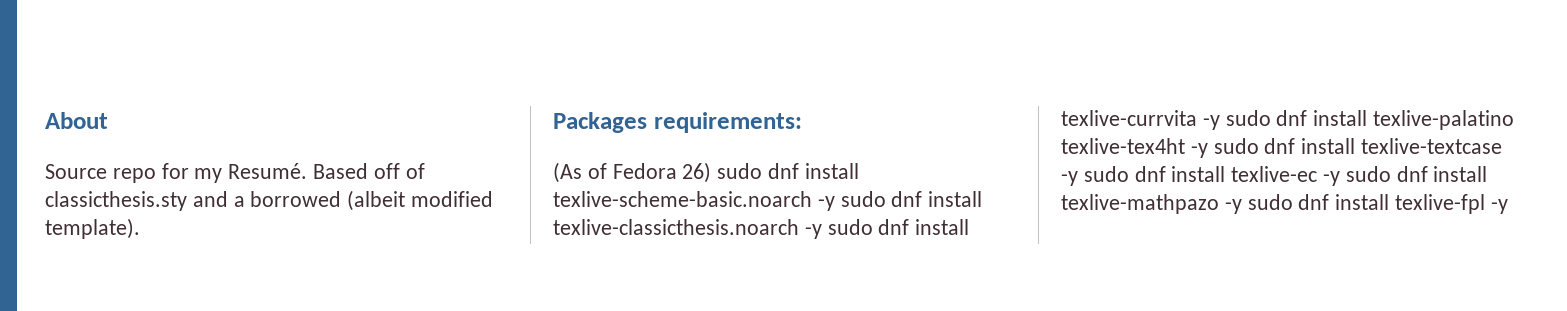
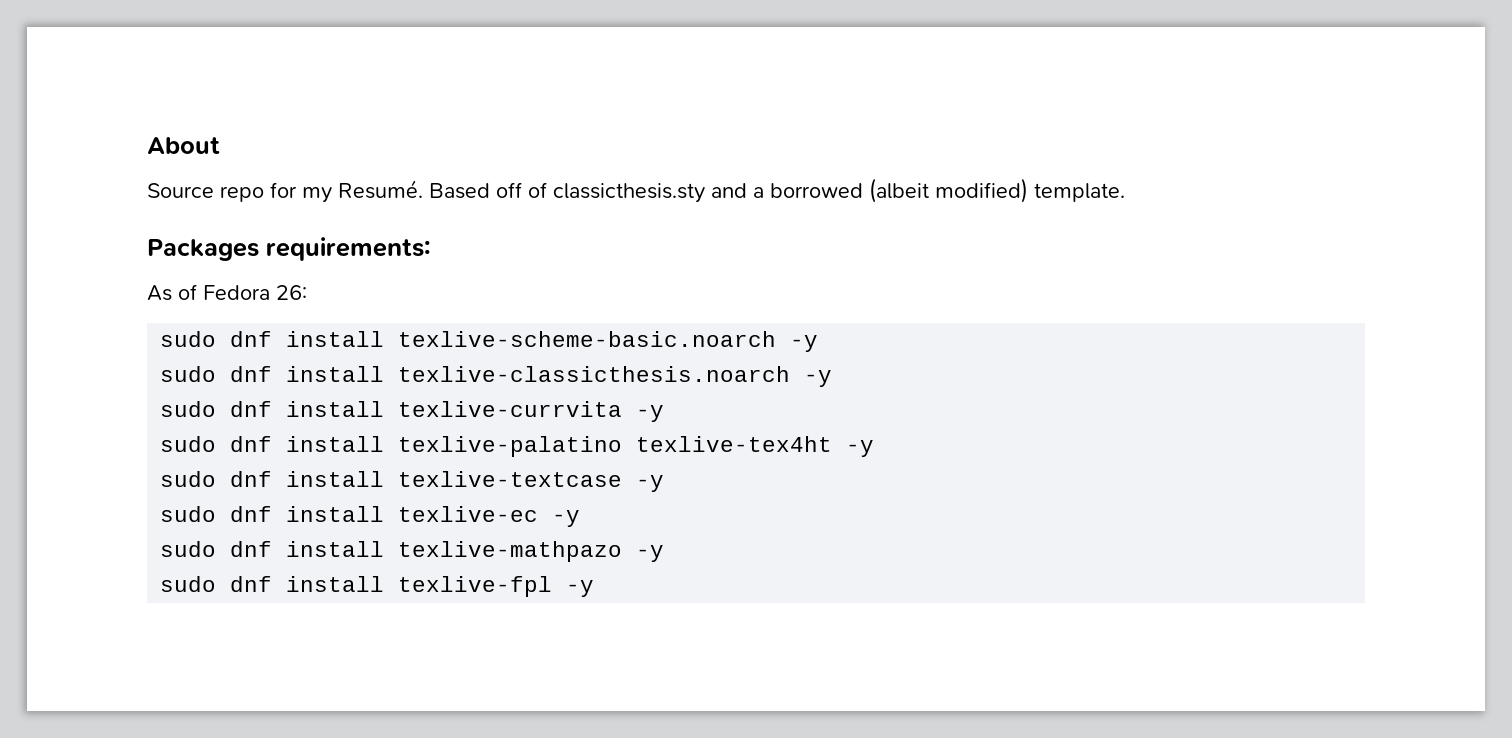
- Based off of classicthesis.sty and a borrowed (albeit modified template).
+ Based off of classicthesis.sty and a borrowed (albeit modified) template.
- (As of Fedora 26) sudo dnf install texlive-scheme-basic.noarch -y sudo dnf install texlive-classicthesis.noarch -y sudo dnf install texlive-currvita -y sudo dnf install texlive-palatino texlive-tex4ht -y sudo dnf install texlive-textcase -y sudo dnf install texlive-ec -y sudo dnf install texlive-mathpazo -y sudo dnf install texlive-fpl -y
+ As of Fedora 26:
+ sudo dnf install texlive-scheme-basic.noarch -y
+ sudo dnf install texlive-classicthesis.noarch -y
+ sudo dnf install texlive-currvita -y
+ sudo dnf install texlive-palatino texlive-tex4ht -y
+ sudo dnf install texlive-textcase -y
+ sudo dnf install texlive-ec -y
+ sudo dnf install texlive-mathpazo -y
+ sudo dnf install texlive-fpl -y

